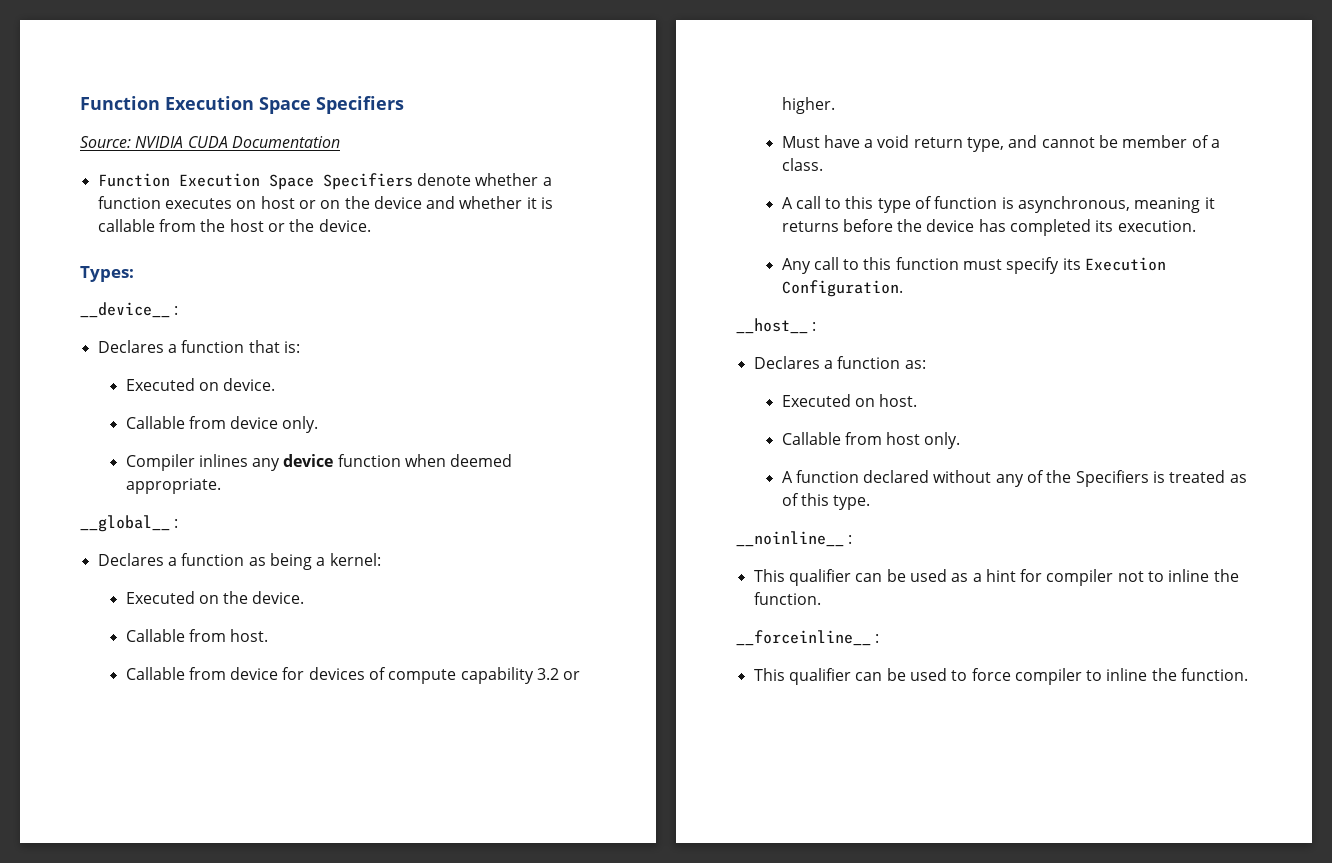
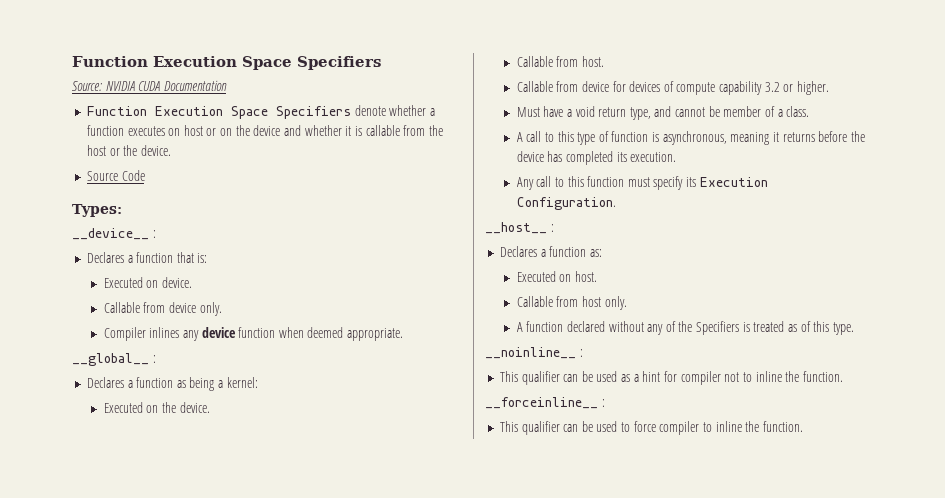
+ Source Code

